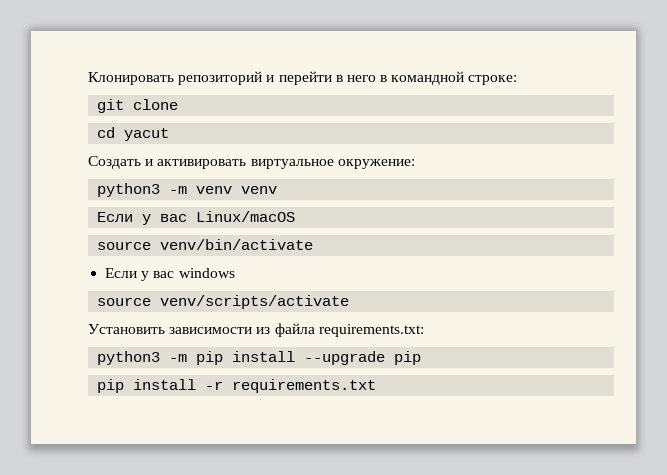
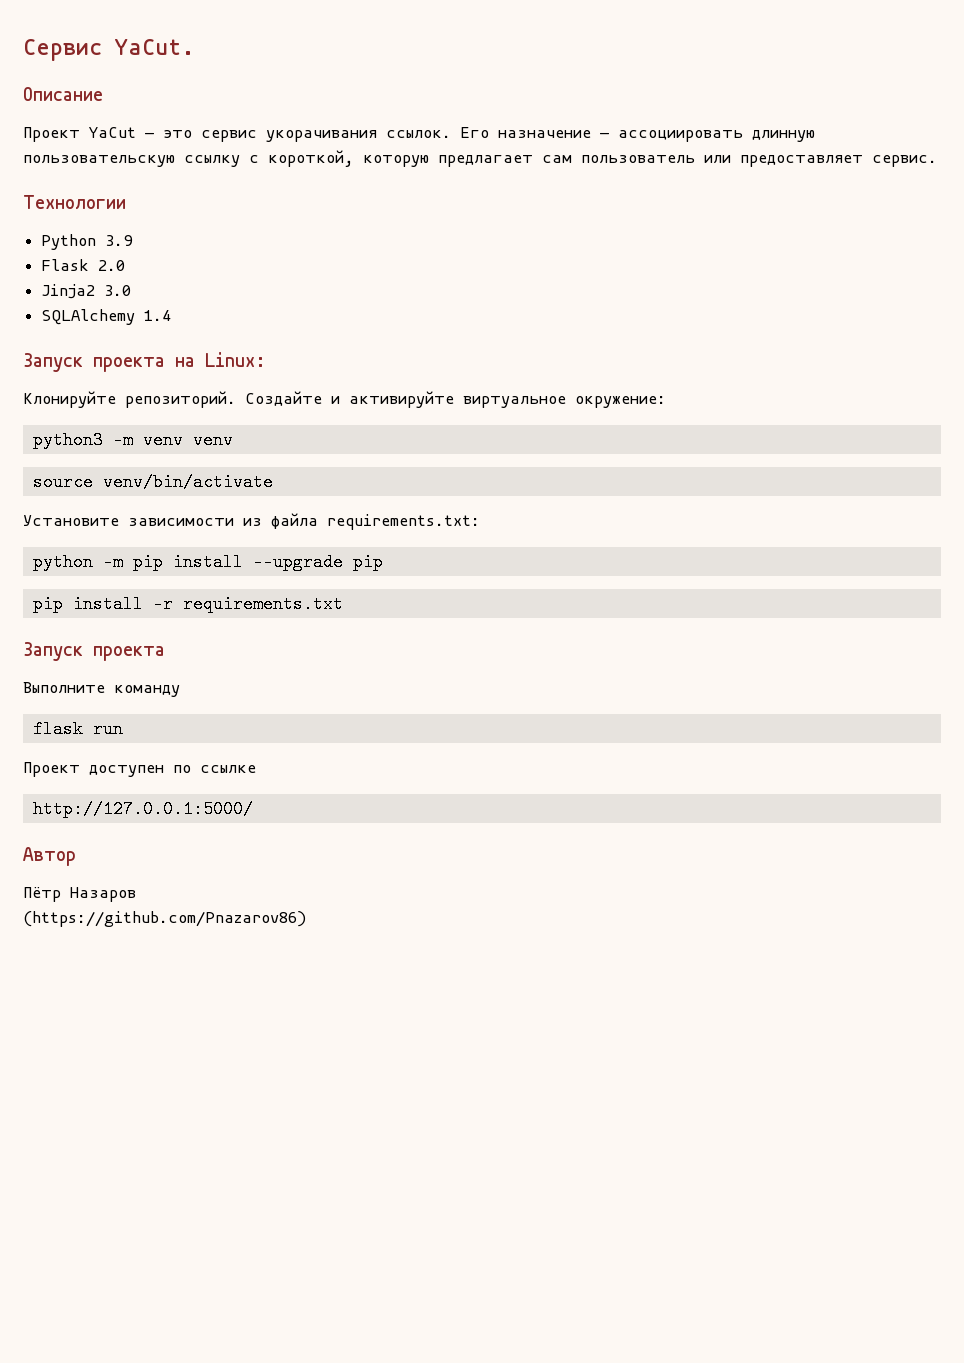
- Клонировать репозиторий и перейти в него в командной строке:
- git clone
- cd yacut
- Cоздать и активировать виртуальное окружение:
+ Cервис YaCut.
+ Описание
+ Проект YaCut — это сервис укорачивания ссылок. Его назначение — ассоциировать длинную пользовательскую ссылку с короткой, которую предлагает сам пользователь или предоставляет сервис.
+ Технологии
+ Python 3.9
+ Flask 2.0
+ Jinja2 3.0
+ SQLAlchemy 1.4
+ Запуск проекта на Linux:
+ Клонируйте репозиторий. Создайте и активируйте виртуальное окружение:
- Если у вас Linux/macOS
  source venv/bin/activate
- Если у вас windows
- source venv/scripts/activate
- Установить зависимости из файла requirements.txt:
+ Установите зависимости из файла requirements.txt:
- python3 -m pip install --upgrade pip
+ python -m pip install --upgrade pip
  pip install -r requirements.txt
+ Запуск проекта
+ Выполните команду
+ flask run
+ Проект доступен по ссылке
+ http://127.0.0.1:5000/
+ Автор
+ Пётр Назаров
+ (https://github.com/Pnazarov86)

